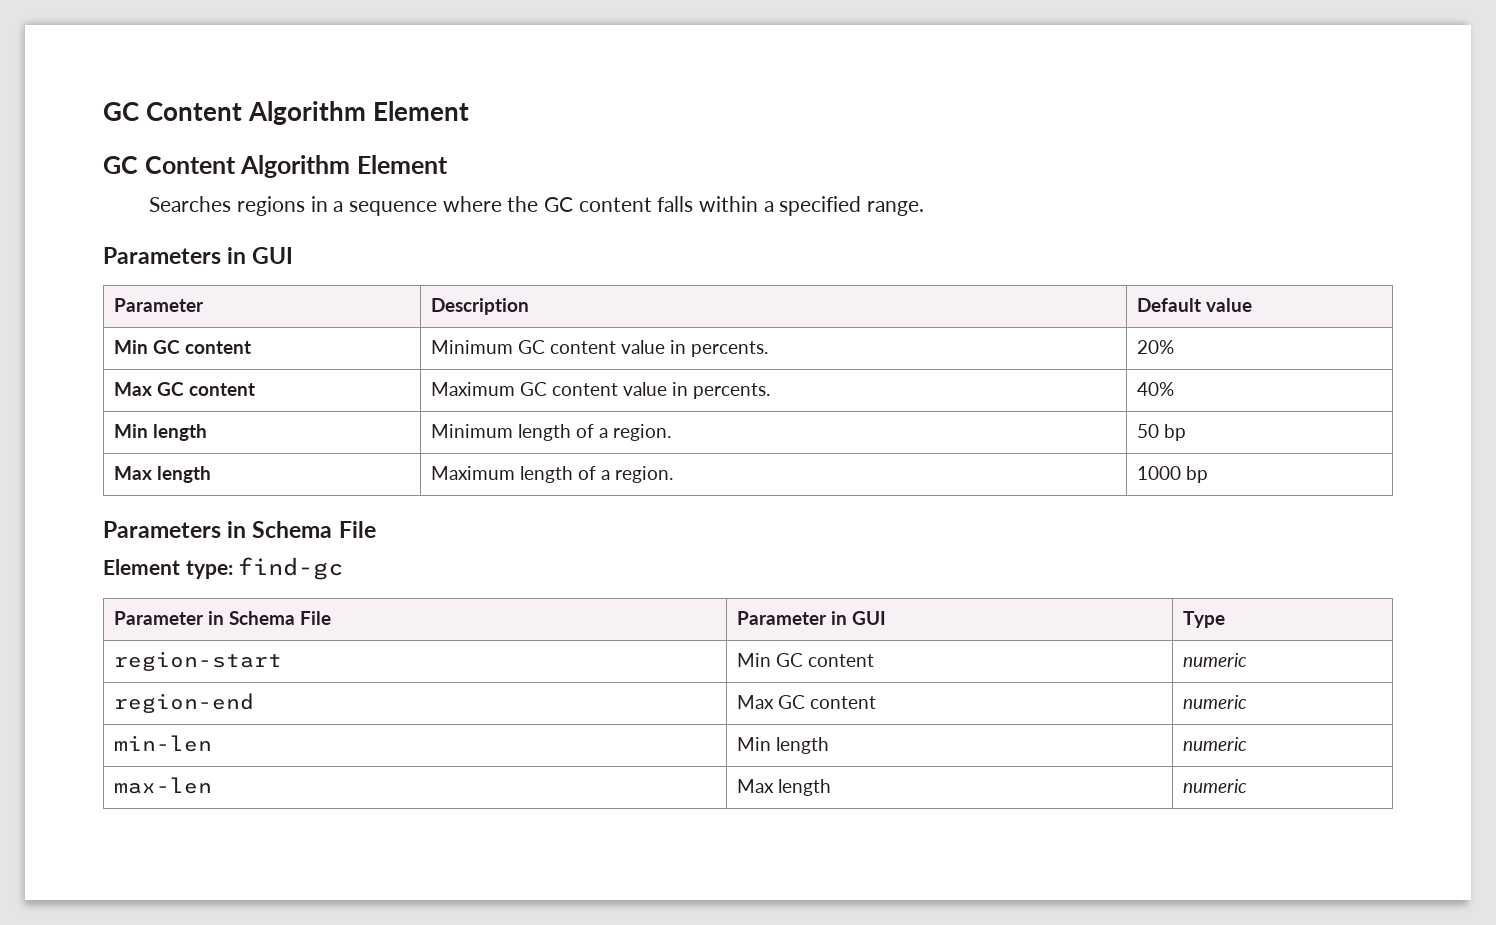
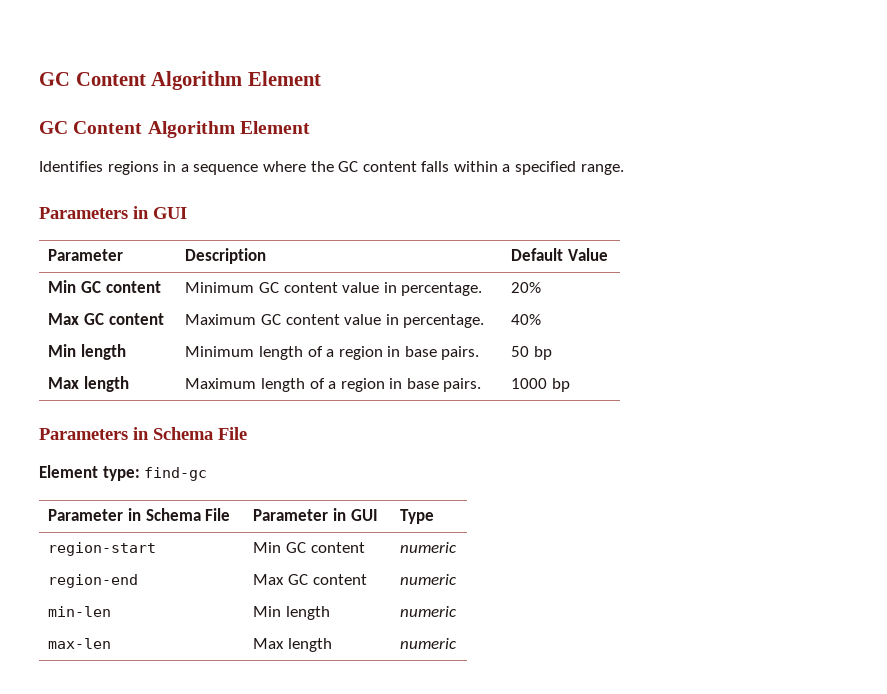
- Searches regions in a sequence where the GC content falls within a specified range.
+ Identifies regions in a sequence where the GC content falls within a specified range.
- Parameter | Description | Default value
+ Parameter | Description | Default Value
- Min GC content | Minimum GC content value in percents. | 20%
+ Min GC content | Minimum GC content value in percentage. | 20%
- Max GC content | Maximum GC content value in percents. | 40%
+ Max GC content | Maximum GC content value in percentage. | 40%
- Min length | Minimum length of a region. | 50 bp
+ Min length | Minimum length of a region in base pairs. | 50 bp
- Max length | Maximum length of a region. | 1000 bp
+ Max length | Maximum length of a region in base pairs. | 1000 bp

